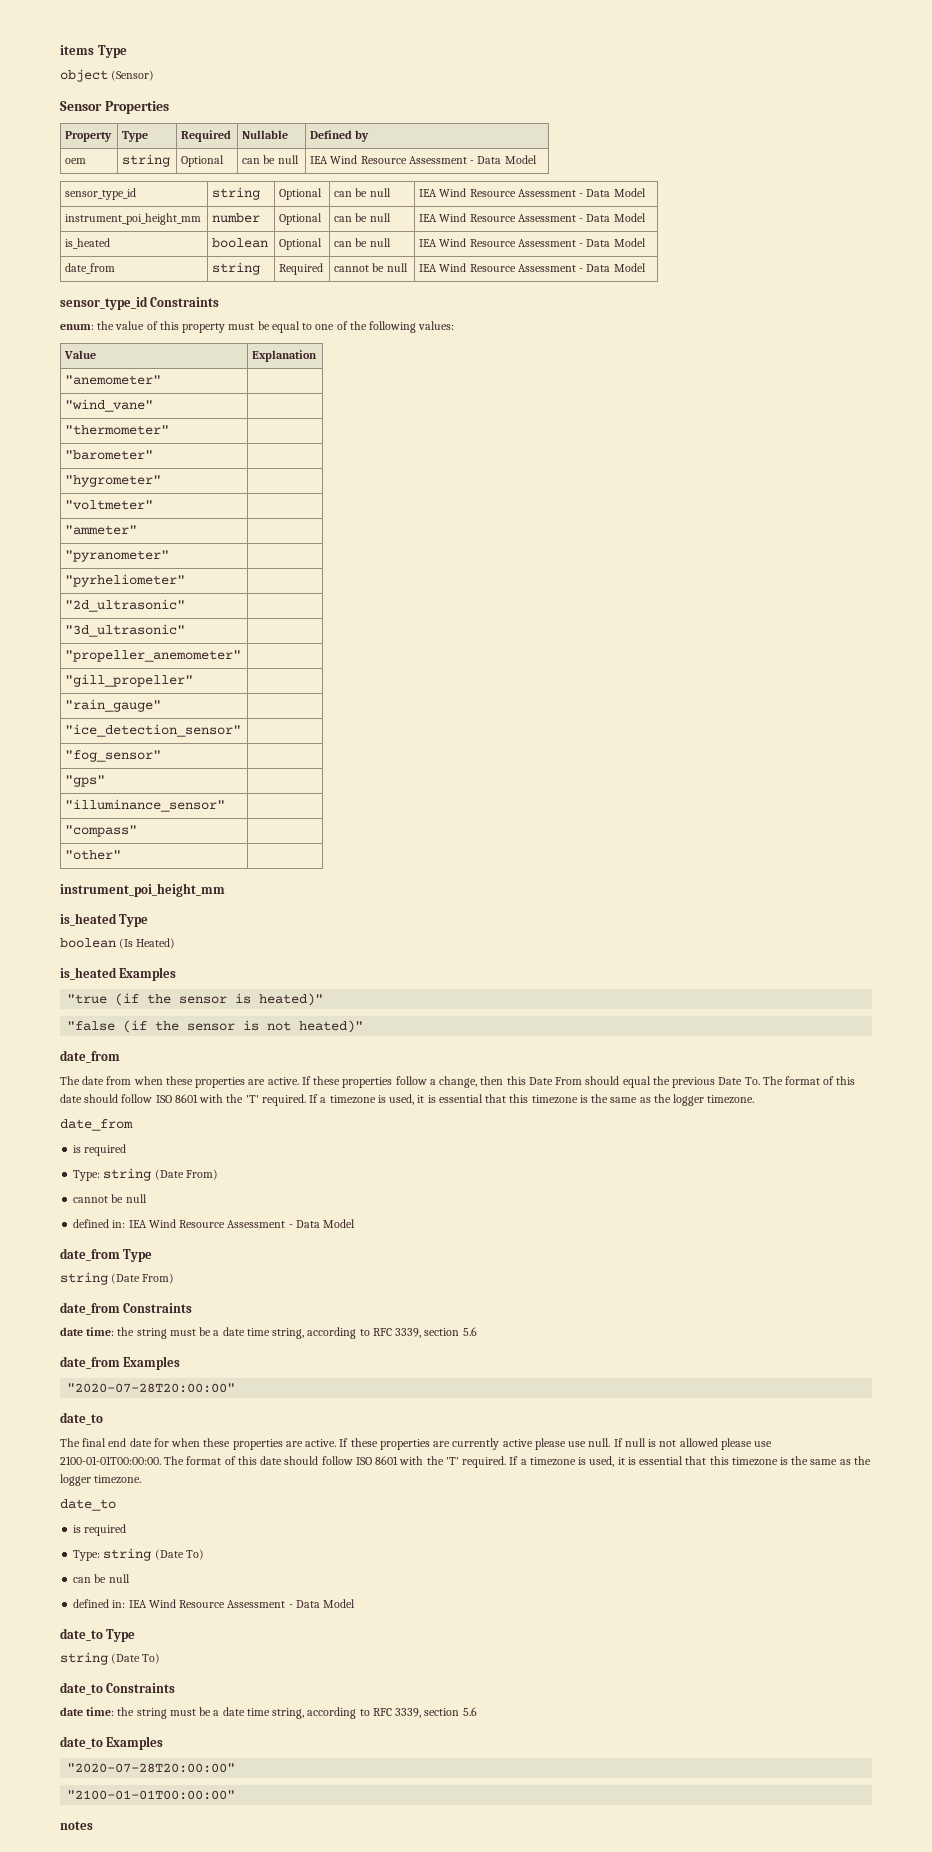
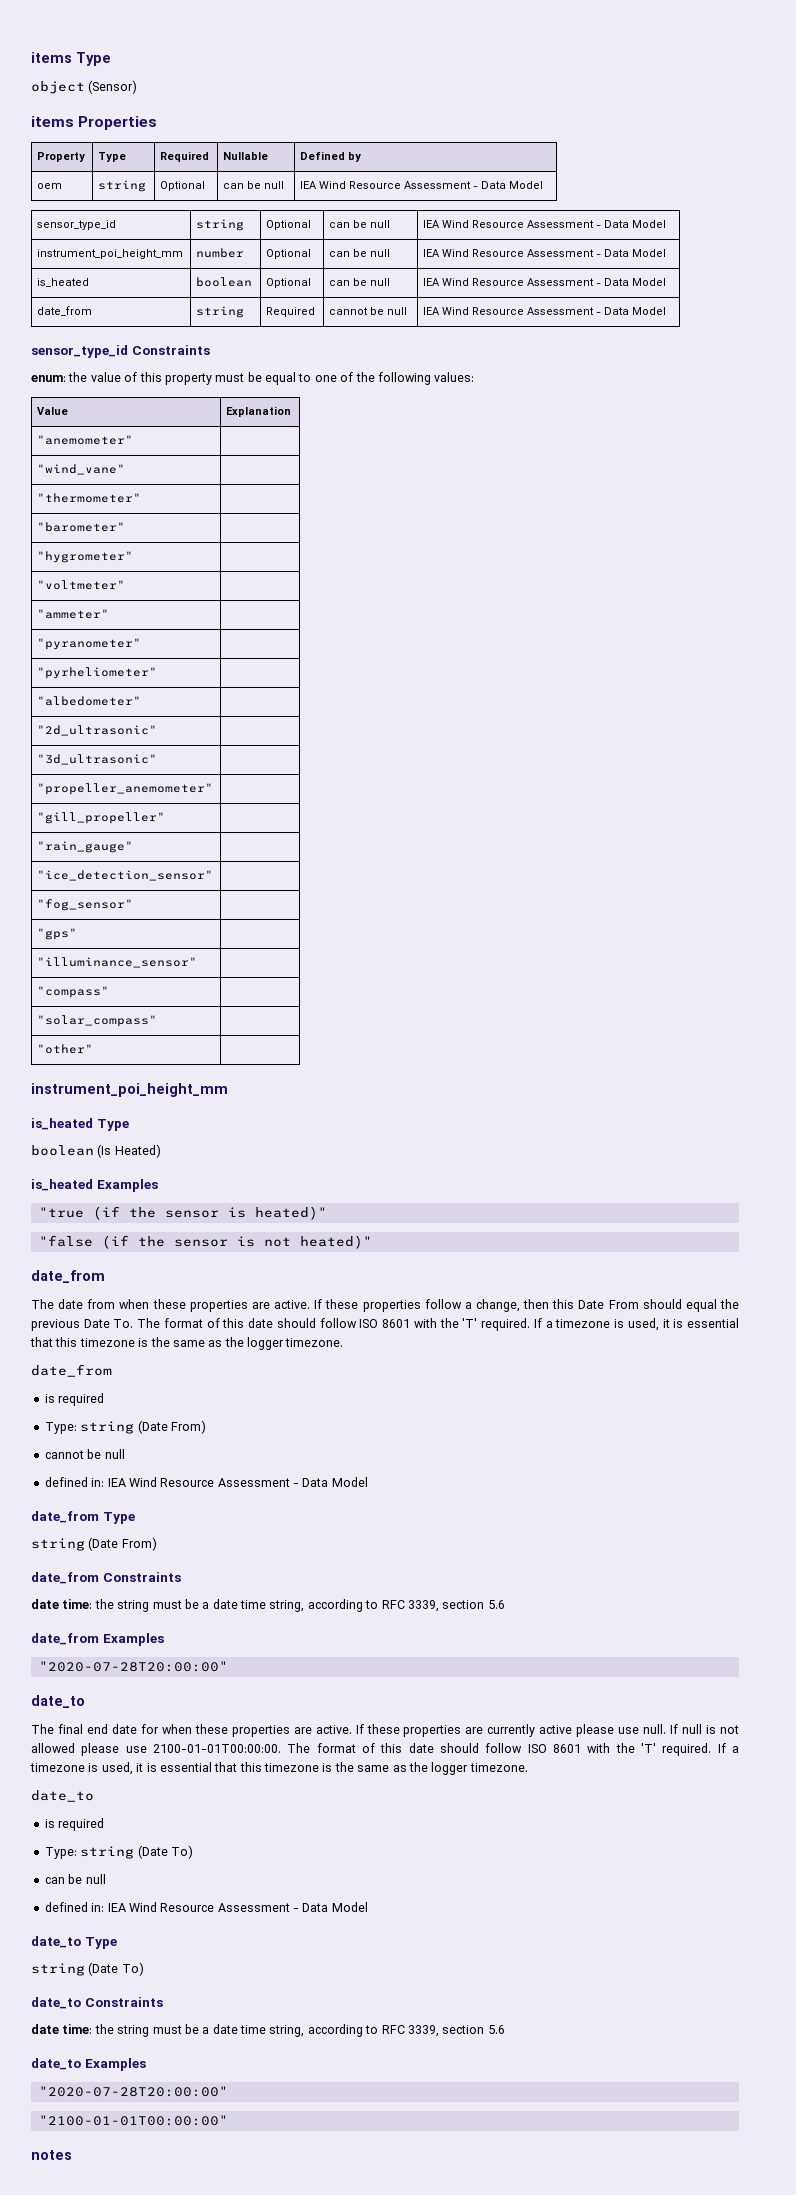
- Sensor Properties
+ items Properties
+ "albedometer" |
+ "solar_compass" |

